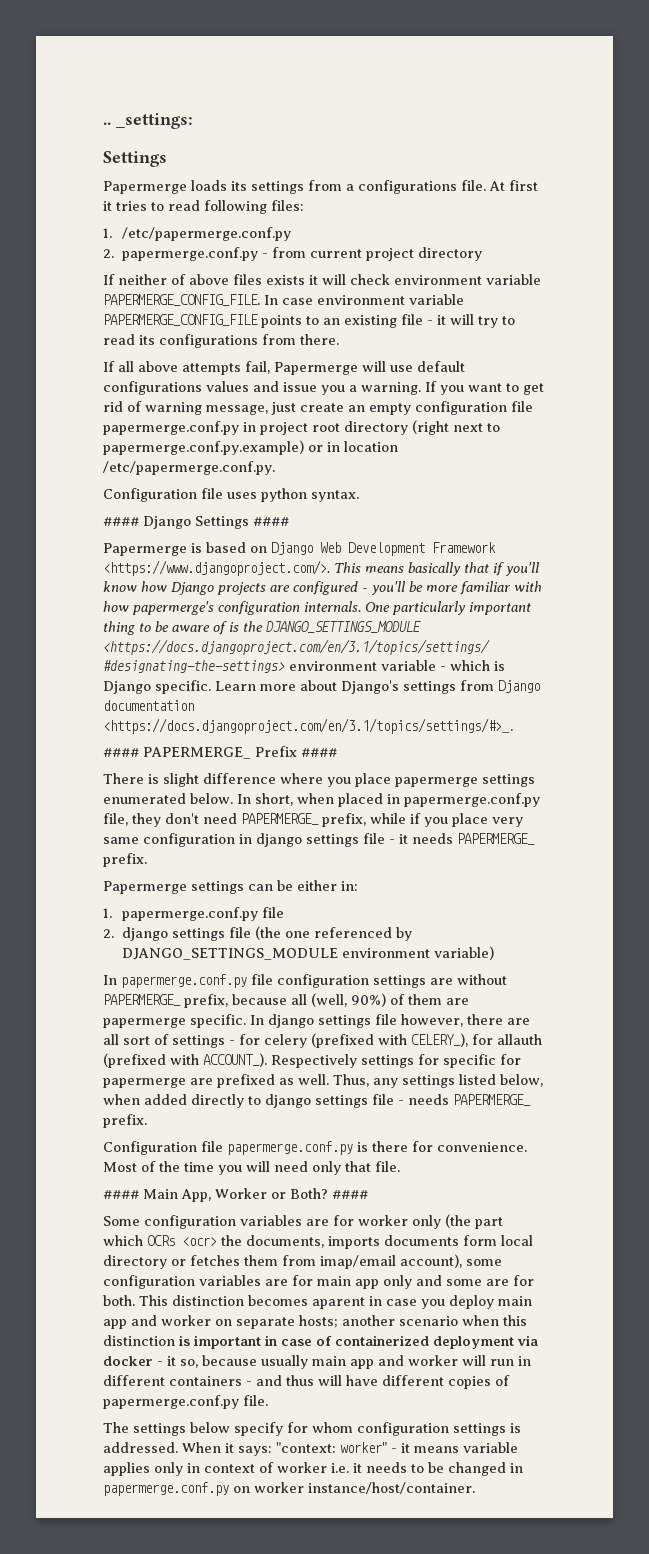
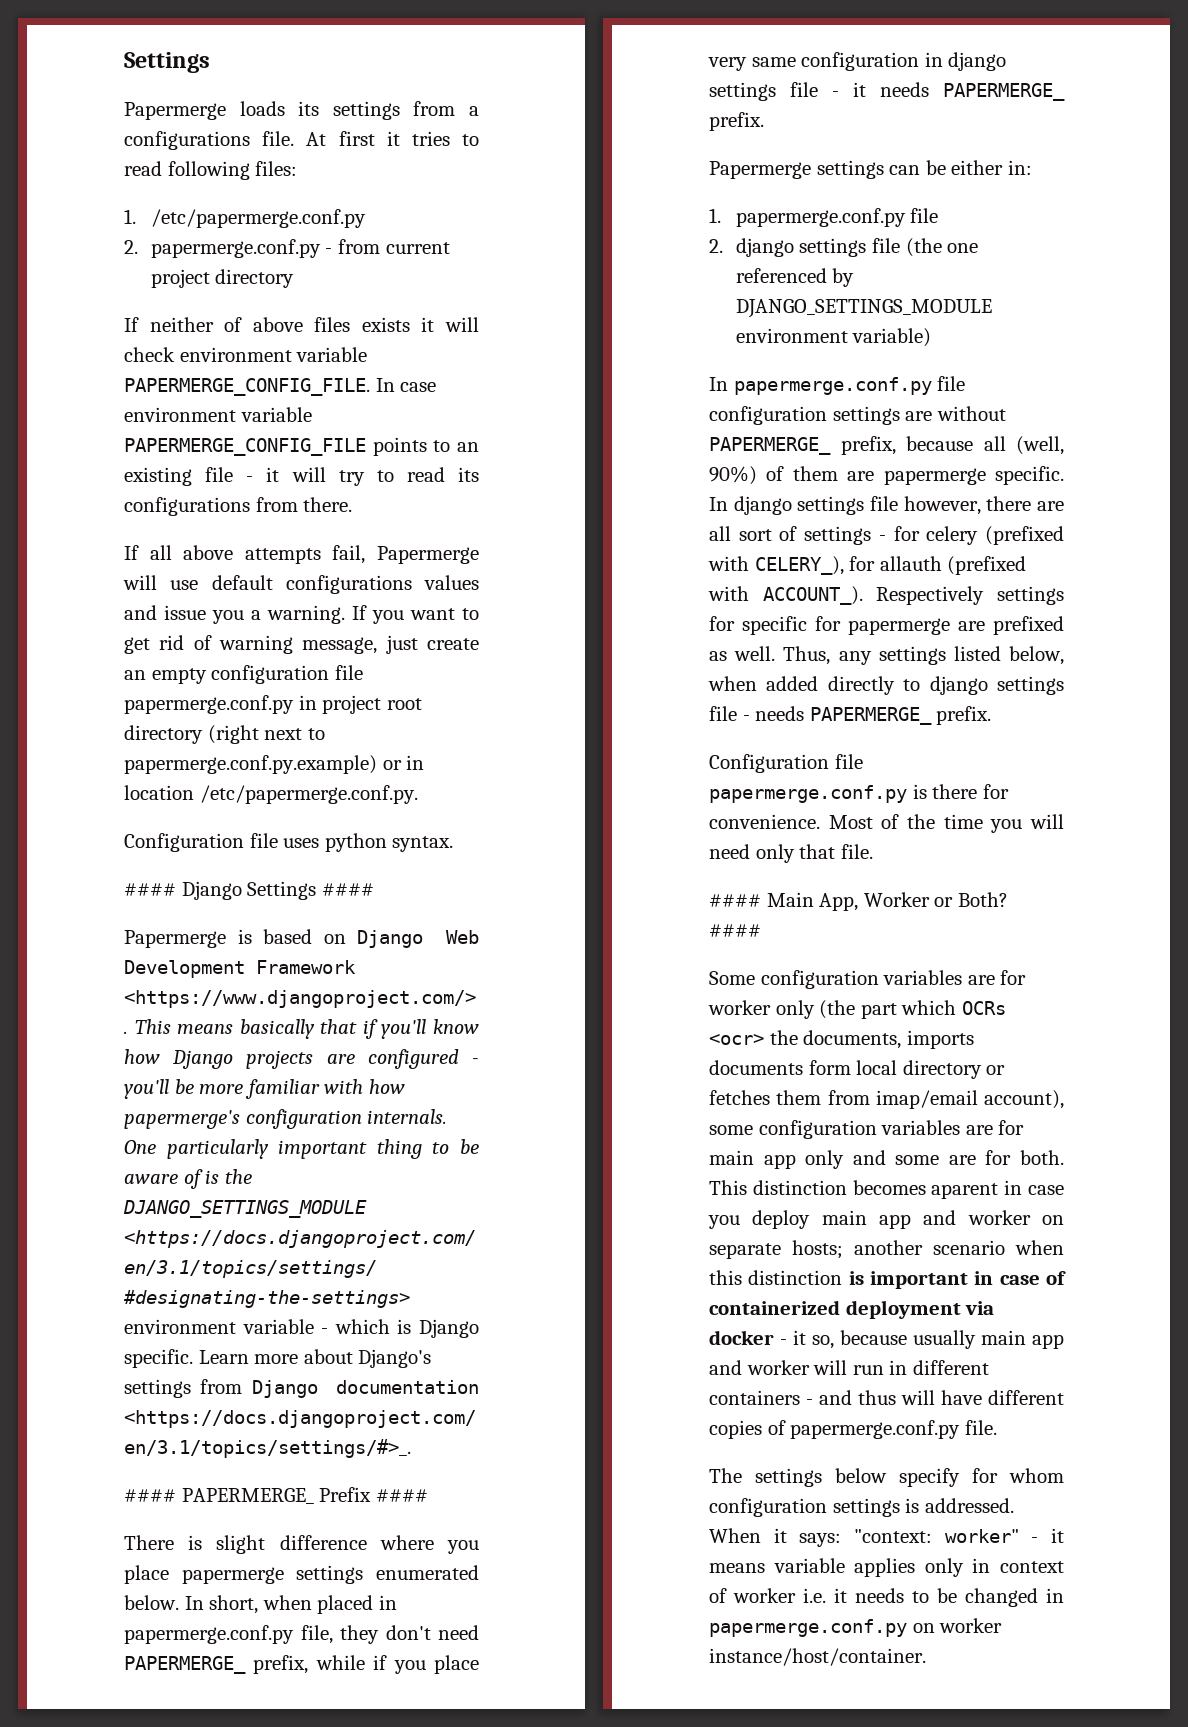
- .. _settings:

